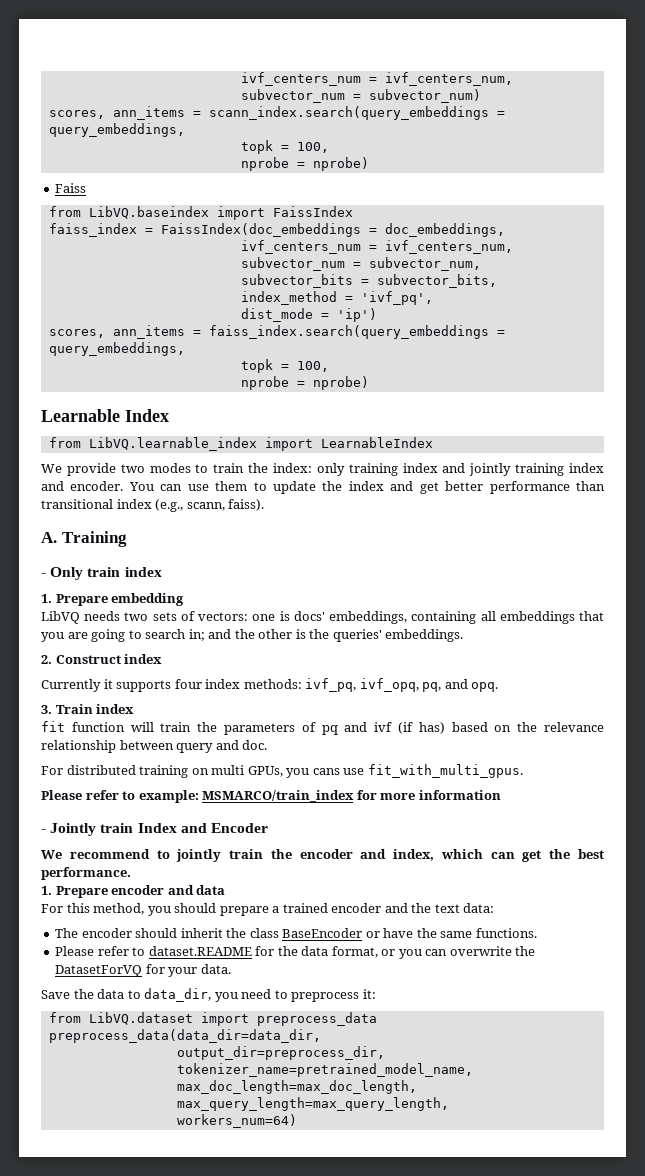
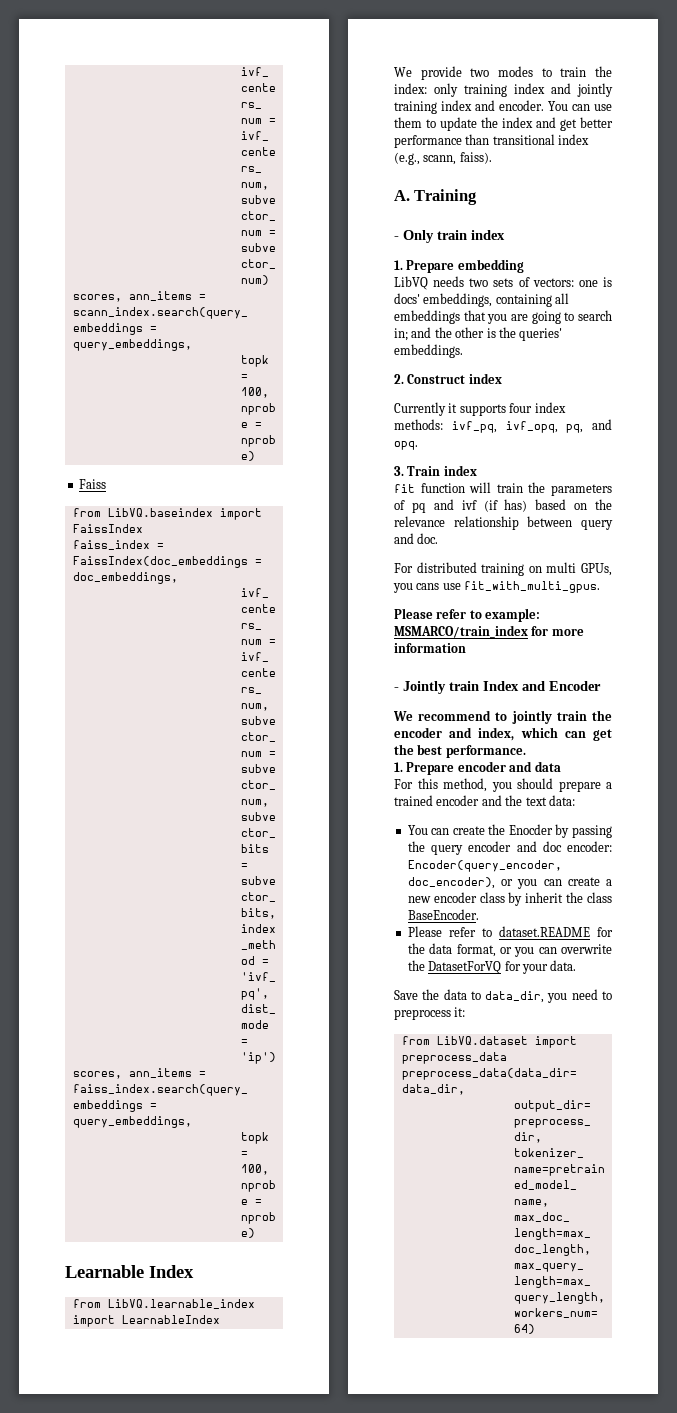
- The encoder should inherit the class BaseEncoder or have the same functions.
+ You can create the Enocder by passing the query encoder and doc encoder: Encoder(query_encoder, doc_encoder), or you can create a new encoder class by inherit the class BaseEncoder.

